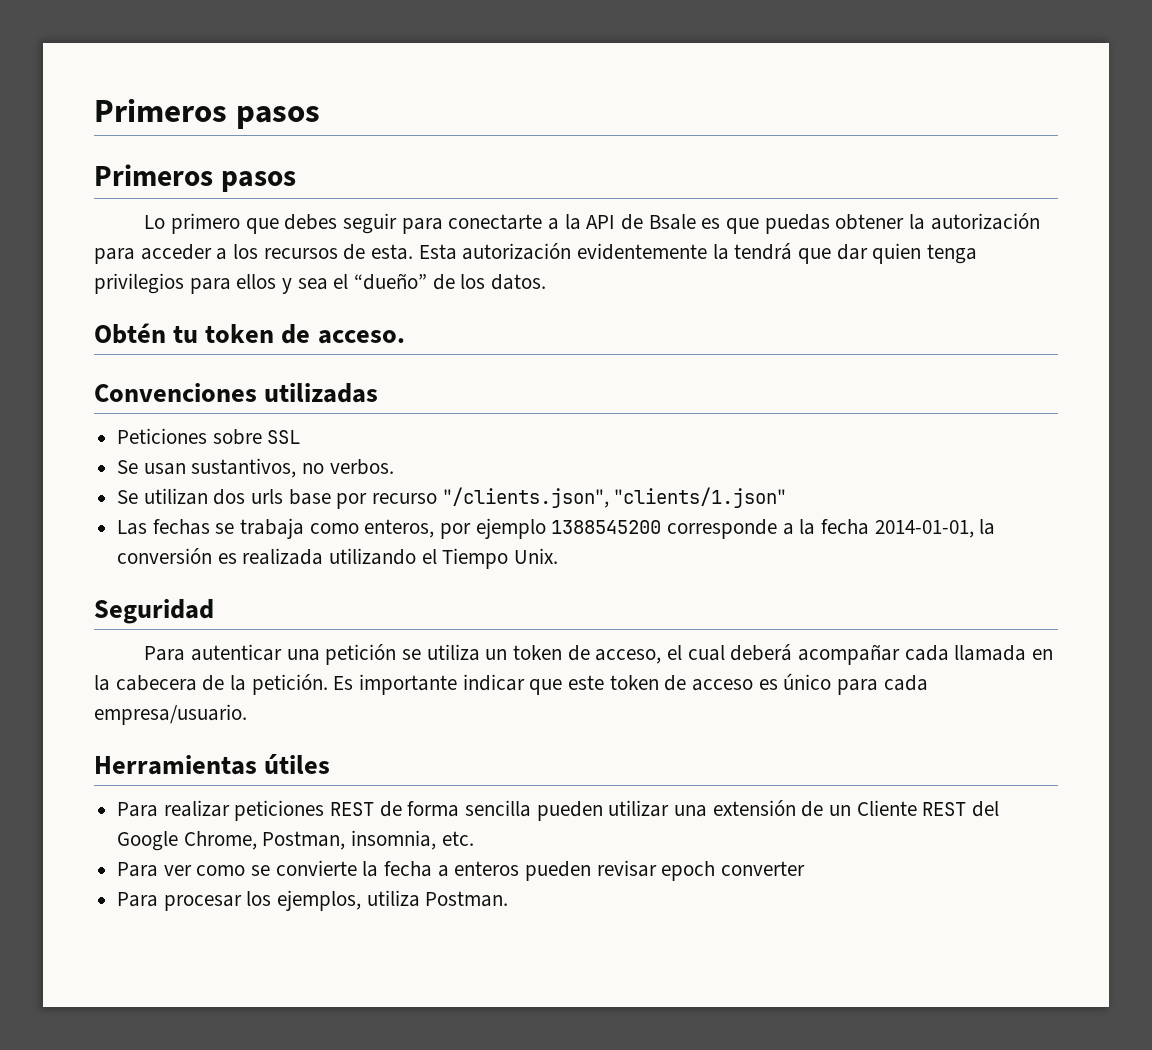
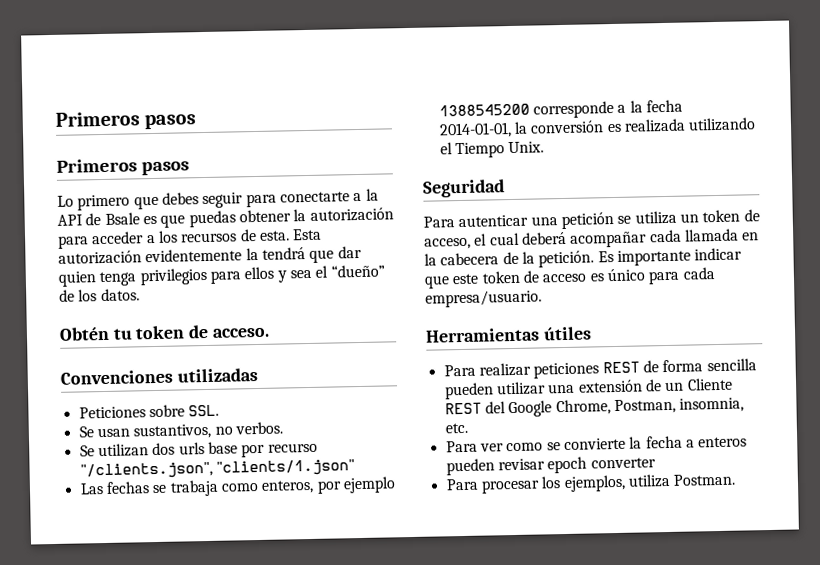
- Peticiones sobre SSL
+ Peticiones sobre SSL.

